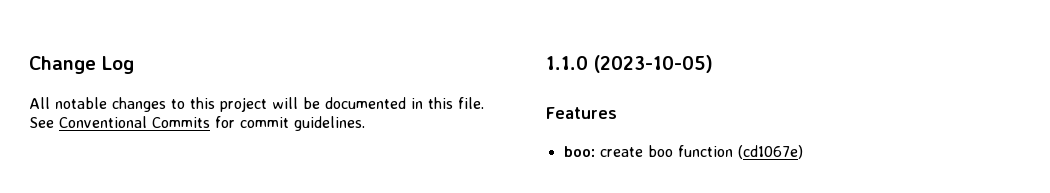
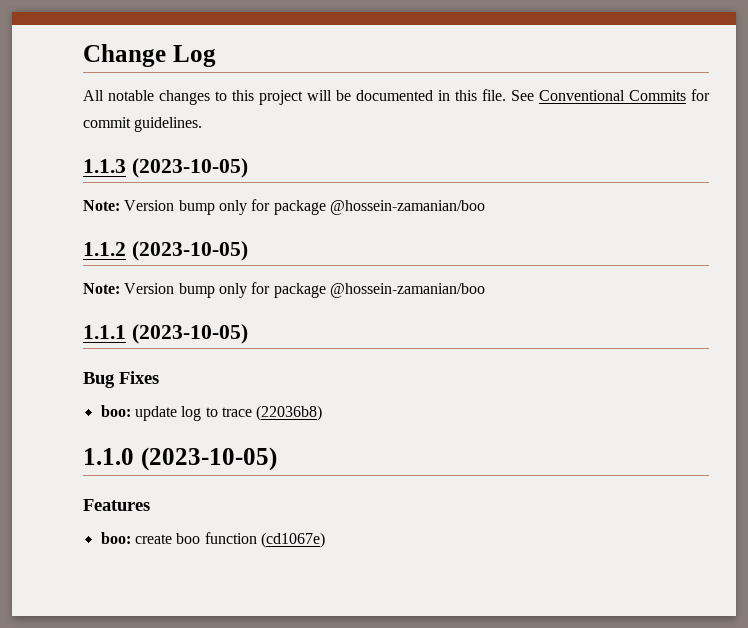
+ 1.1.3 (2023-10-05)
+ Note: Version bump only for package @hossein-zamanian/boo
+ 1.1.2 (2023-10-05)
+ Note: Version bump only for package @hossein-zamanian/boo
+ 1.1.1 (2023-10-05)
+ Bug Fixes
+ boo: update log to trace (22036b8)

